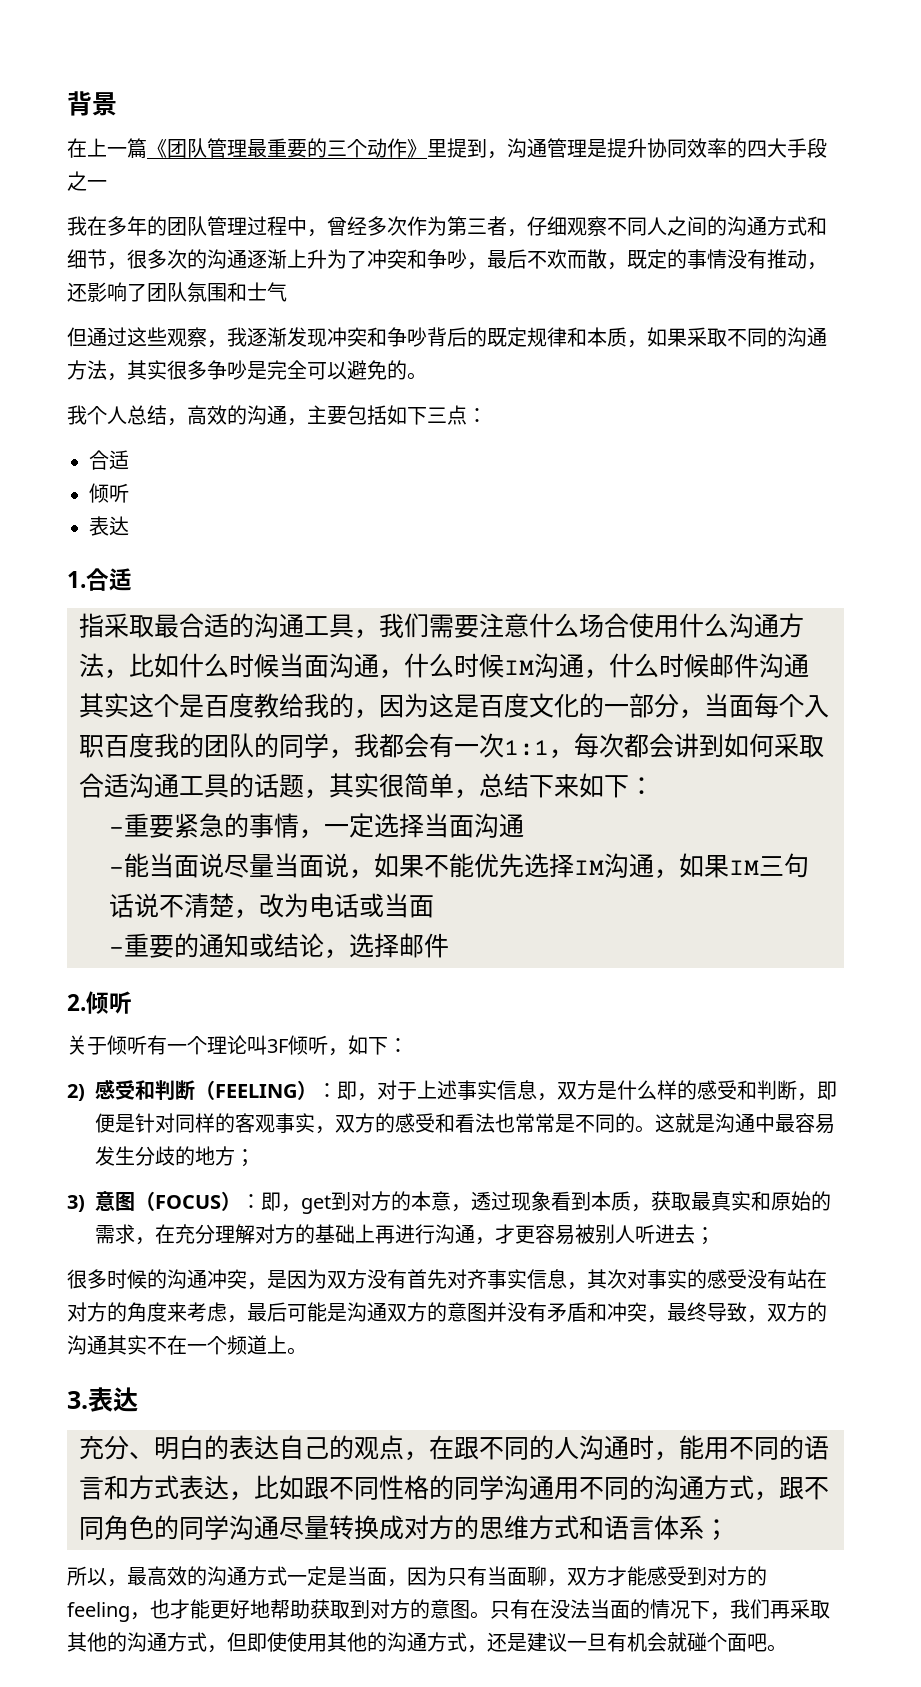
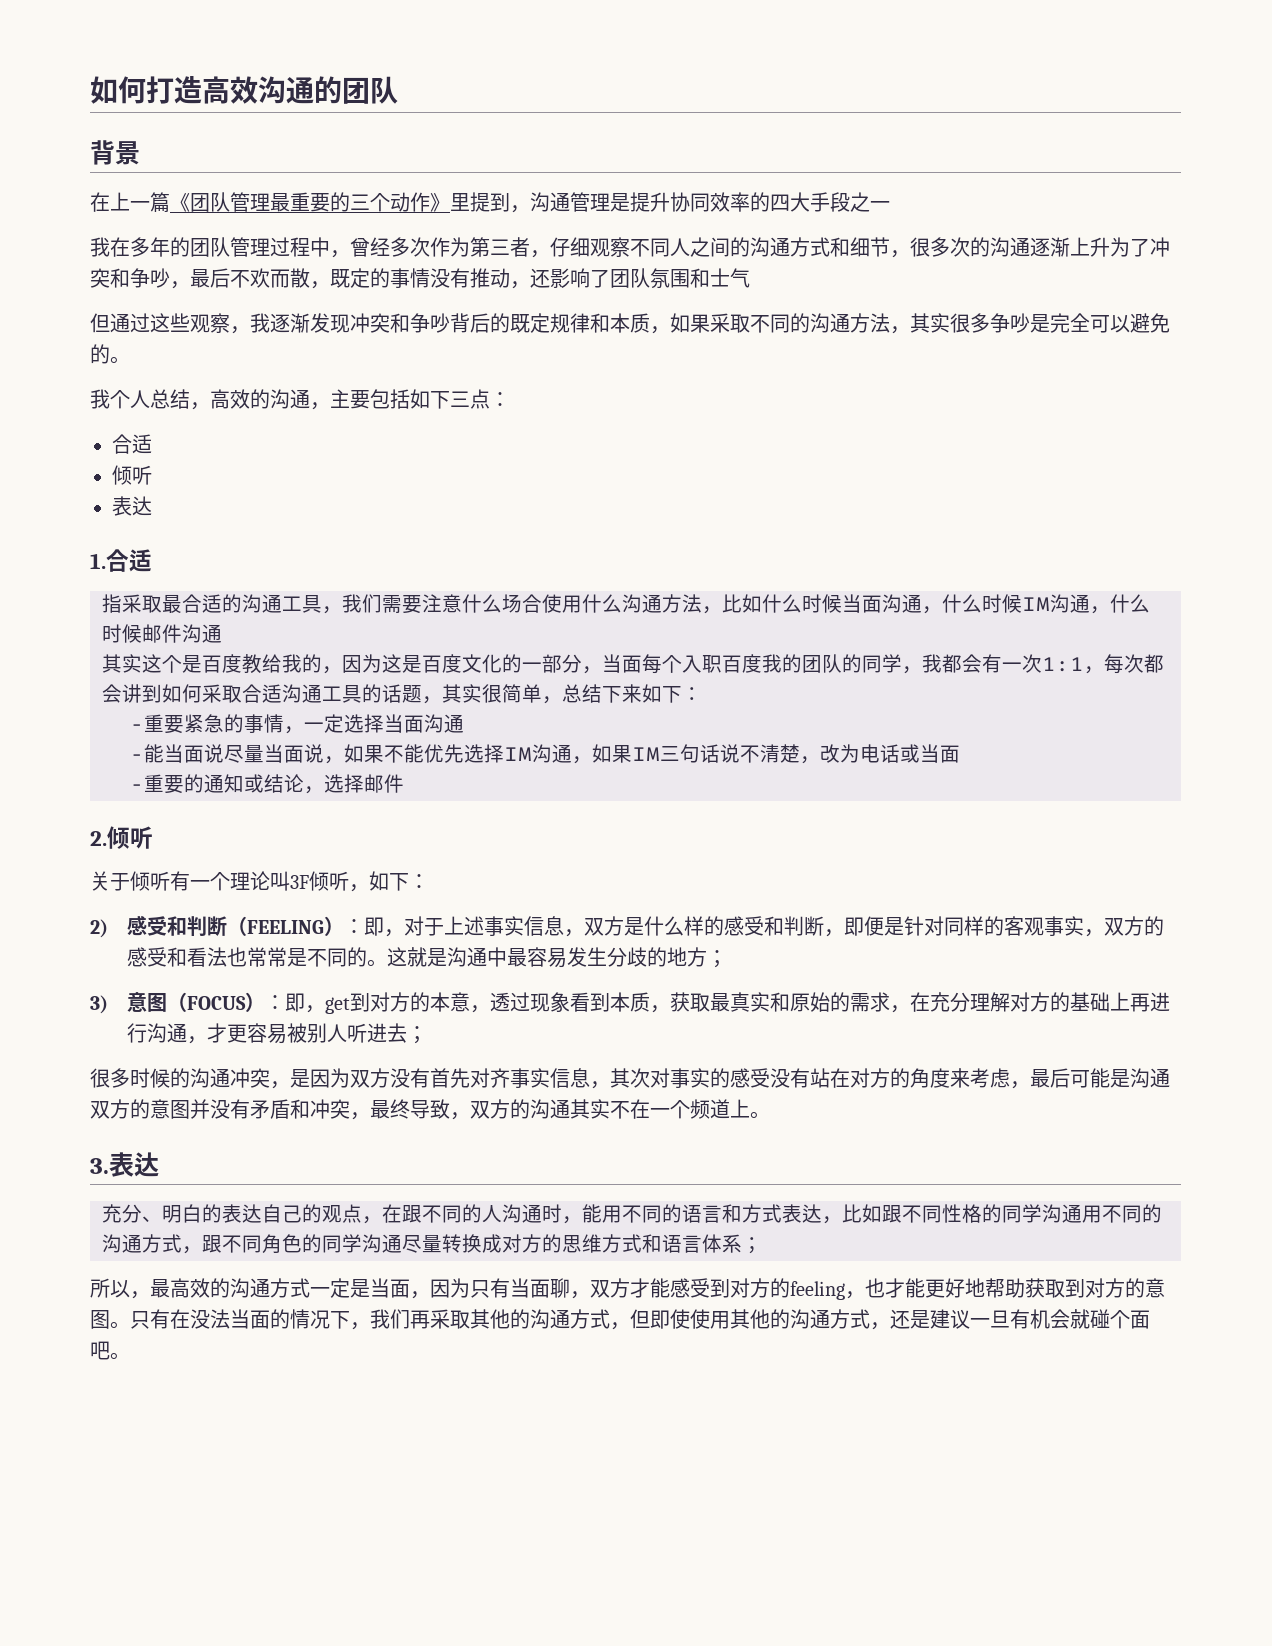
+ 如何打造高效沟通的团队

